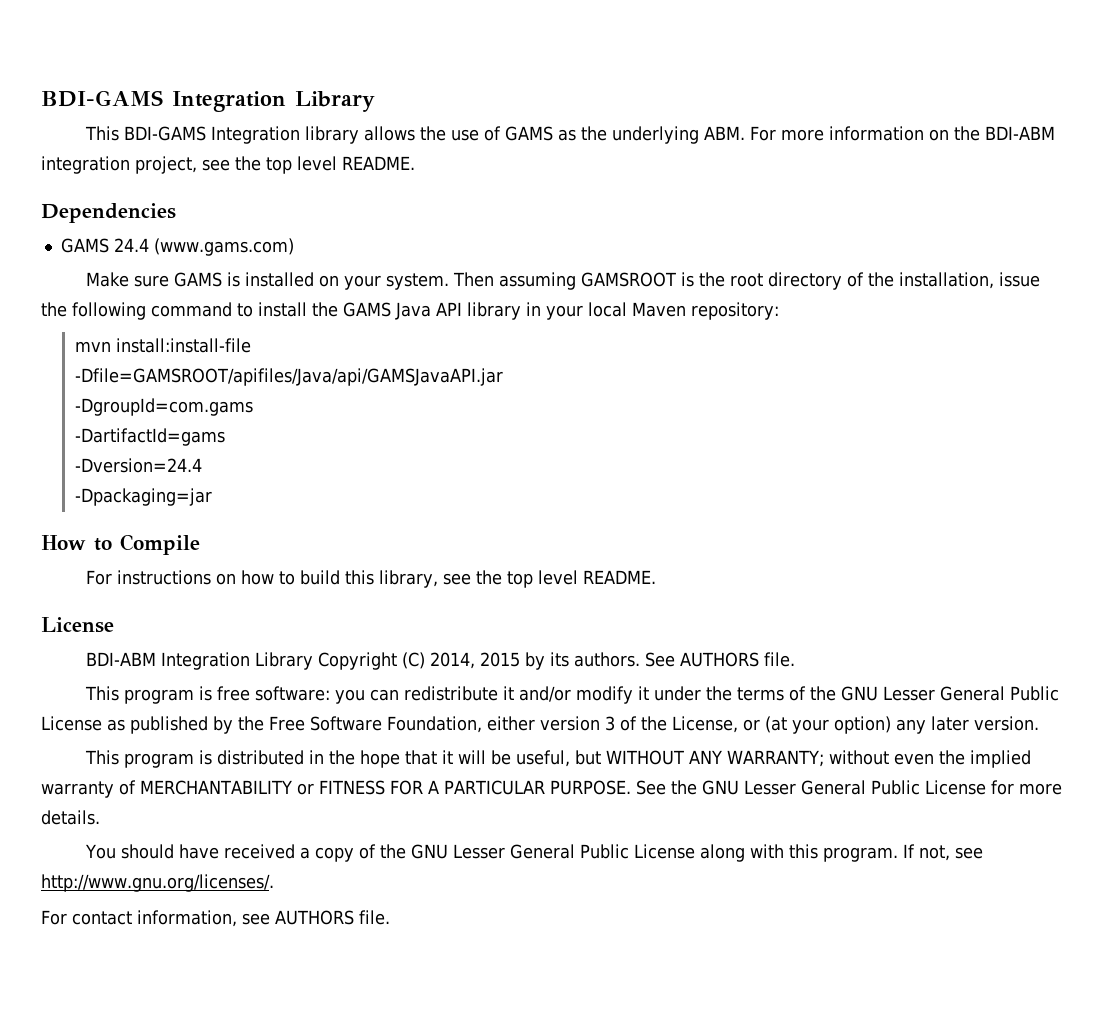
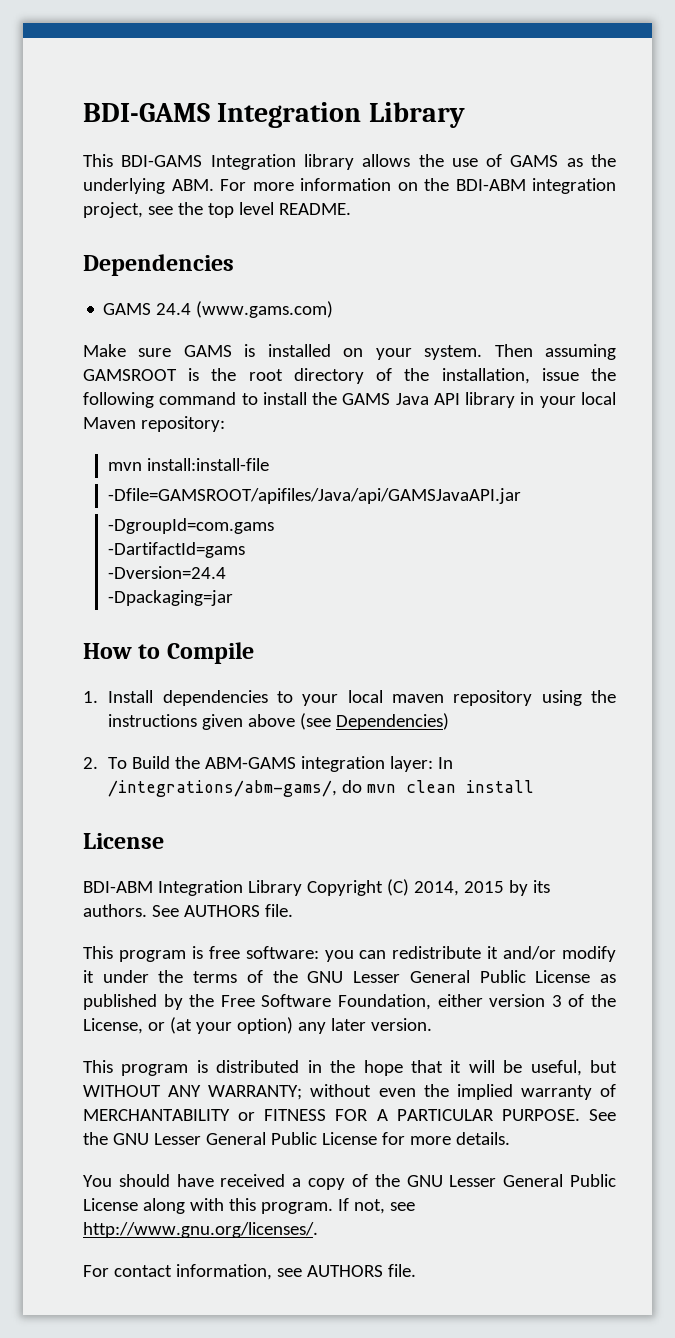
- For instructions on how to build this library, see the top level README.
+ 1. Install dependencies to your local maven repository using the instructions given above (see Dependencies)
+ 2. To Build the ABM-GAMS integration layer: In /integrations/abm-gams/, do mvn clean install

